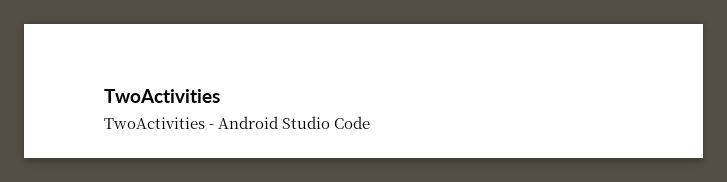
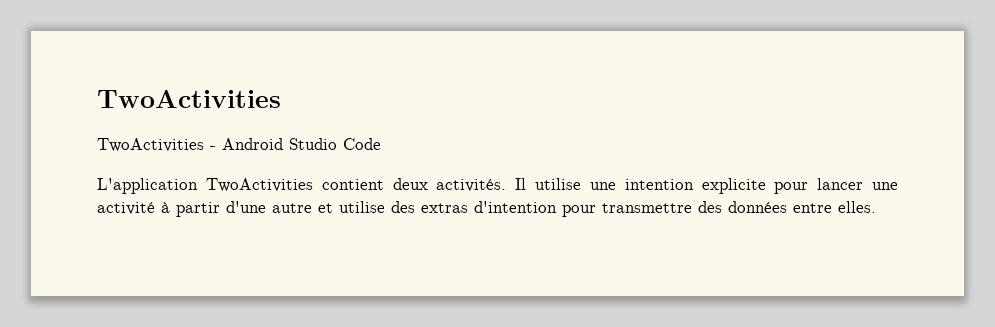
+ L'application TwoActivities contient deux activités. Il utilise une intention explicite pour lancer une activité à partir d'une autre et utilise des extras d'intention pour transmettre des données entre elles.

